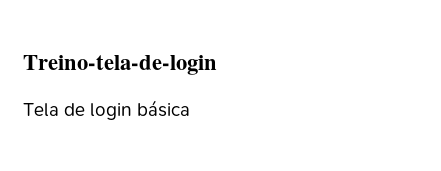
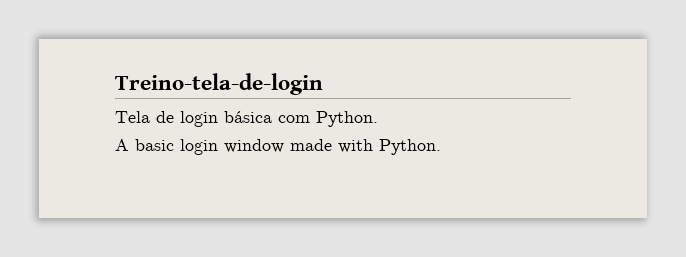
- Tela de login básica
+ Tela de login básica com Python.
+ A basic login window made with Python.

